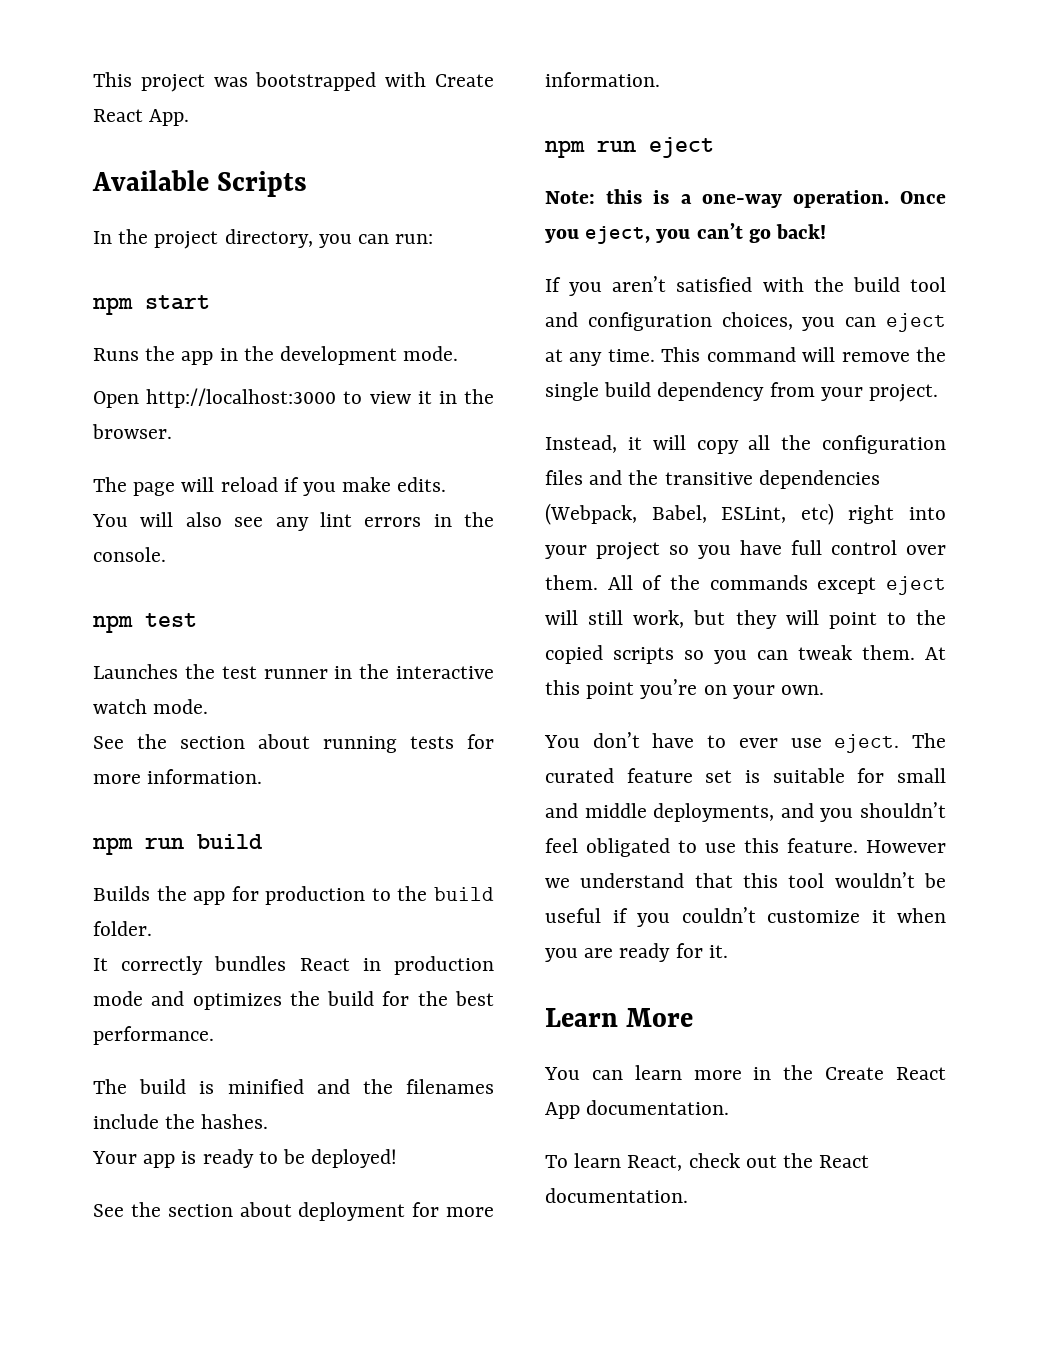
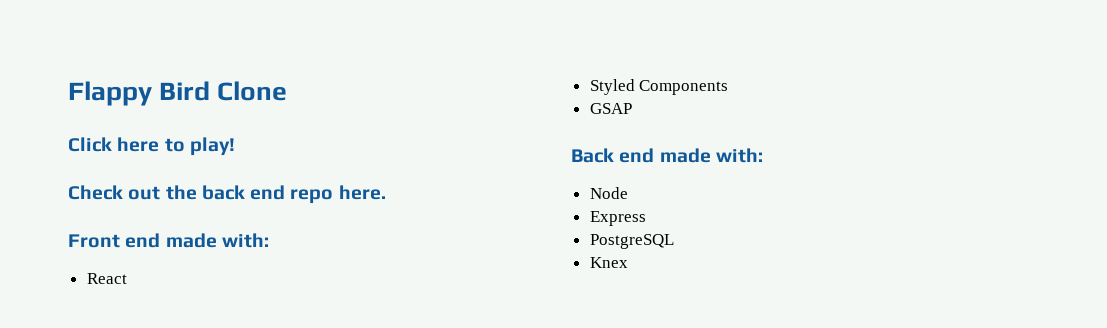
- This project was bootstrapped with Create React App.
- Available Scripts
- In the project directory, you can run:
- npm start
- Runs the app in the development mode.
- Open http://localhost:3000 to view it in the browser.
- The page will reload if you make edits.
- You will also see any lint errors in the console.
- npm test
- Launches the test runner in the interactive watch mode.
- See the section about running tests for more information.
- npm run build
- Builds the app for production to the build folder.
- It correctly bundles React in production mode and optimizes the build for the best performance.
- The build is minified and the filenames include the hashes.
- Your app is ready to be deployed!
- See the section about deployment for more information.
- npm run eject
- Note: this is a one-way operation. Once you eject, you can’t go back!
- If you aren’t satisfied with the build tool and configuration choices, you can eject at any time. This command will remove the single build dependency from your project.
- Instead, it will copy all the configuration files and the transitive dependencies (Webpack, Babel, ESLint, etc) right into your project so you have full control over them. All of the commands except eject will still work, but they will point to the copied scripts so you can tweak them. At this point you’re on your own.
- You don’t have to ever use eject. The curated feature set is suitable for small and middle deployments, and you shouldn’t feel obligated to use this feature. However we understand that this tool wouldn’t be useful if you couldn’t customize it when you are ready for it.
- Learn More
- You can learn more in the Create React App documentation.
- To learn React, check out the React documentation.
+ Flappy Bird Clone
+ Click here to play!
+ Check out the back end repo here.
+ Front end made with:
+ React
+ Styled Components
+ GSAP
+ Back end made with:
+ Node
+ Express
+ PostgreSQL
+ Knex

